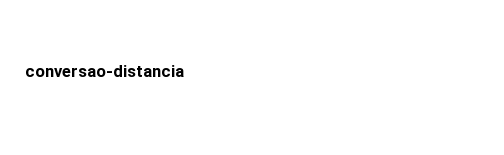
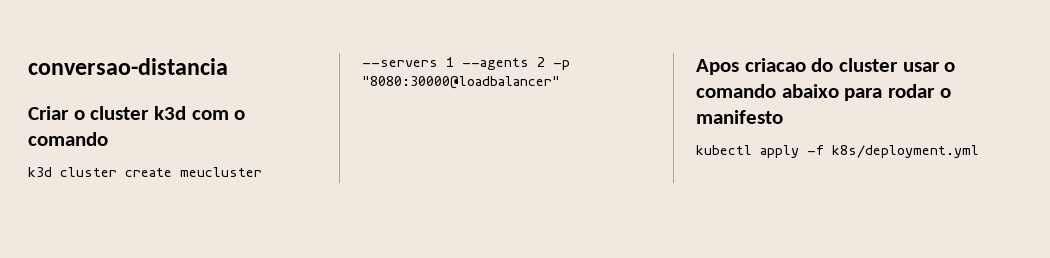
+ Criar o cluster k3d com o comando
+ k3d cluster create meucluster --servers 1 --agents 2 -p "8080:30000@loadbalancer"
+ Apos criacao do cluster usar o comando abaixo para rodar o manifesto
+ kubectl apply -f k8s/deployment.yml

